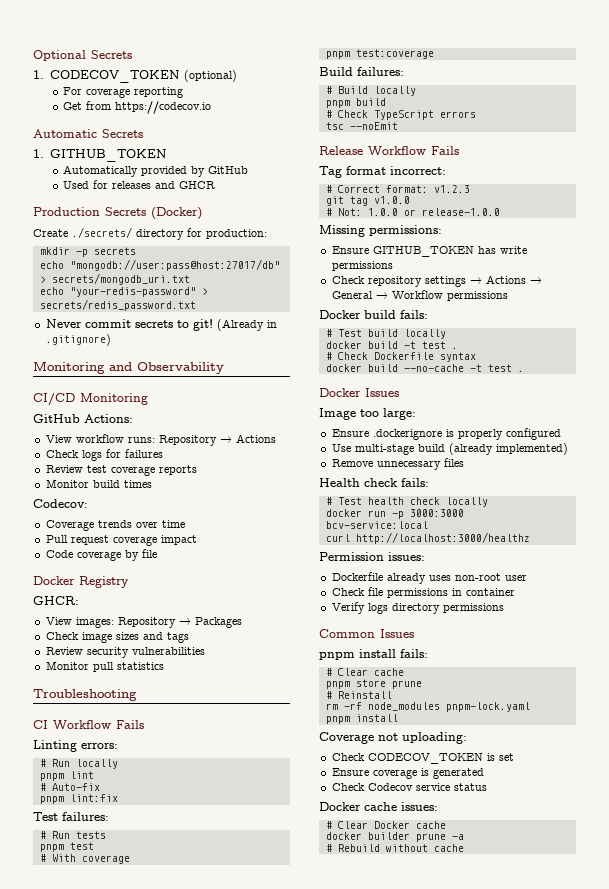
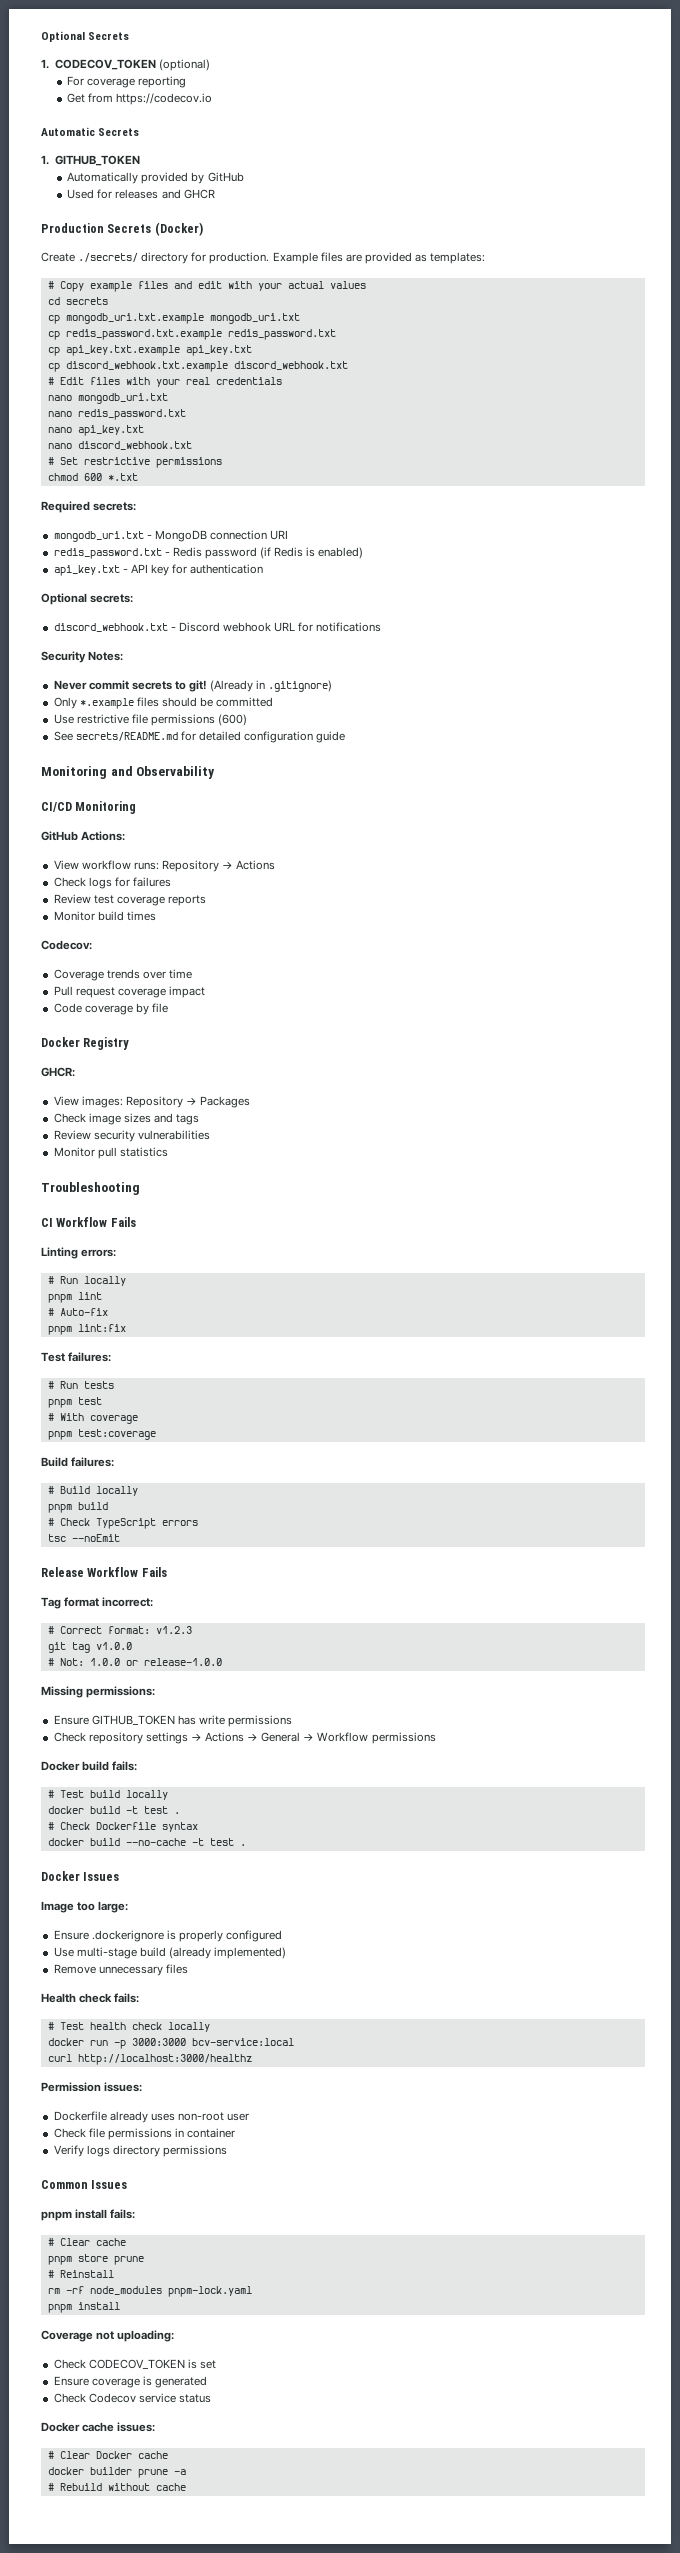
- Create ./secrets/ directory for production:
- mkdir -p secrets
- echo "mongodb://user:pass@host:27017/db" > secrets/mongodb_uri.txt
- echo "your-redis-password" > secrets/redis_password.txt
+ Create ./secrets/ directory for production. Example files are provided as templates:
+ # Copy example files and edit with your actual values
+ cd secrets
+ cp mongodb_uri.txt.example mongodb_uri.txt
+ cp redis_password.txt.example redis_password.txt
+ cp api_key.txt.example api_key.txt
+ cp discord_webhook.txt.example discord_webhook.txt
+ # Edit files with your real credentials
+ nano mongodb_uri.txt
+ nano redis_password.txt
+ nano api_key.txt
+ nano discord_webhook.txt
+ # Set restrictive permissions
+ chmod 600 *.txt
+ Required secrets:
+ mongodb_uri.txt - MongoDB connection URI
+ redis_password.txt - Redis password (if Redis is enabled)
+ api_key.txt - API key for authentication
+ Optional secrets:
+ discord_webhook.txt - Discord webhook URL for notifications
+ Security Notes:
+ Only *.example files should be committed
+ Use restrictive file permissions (600)
+ See secrets/README.md for detailed configuration guide

